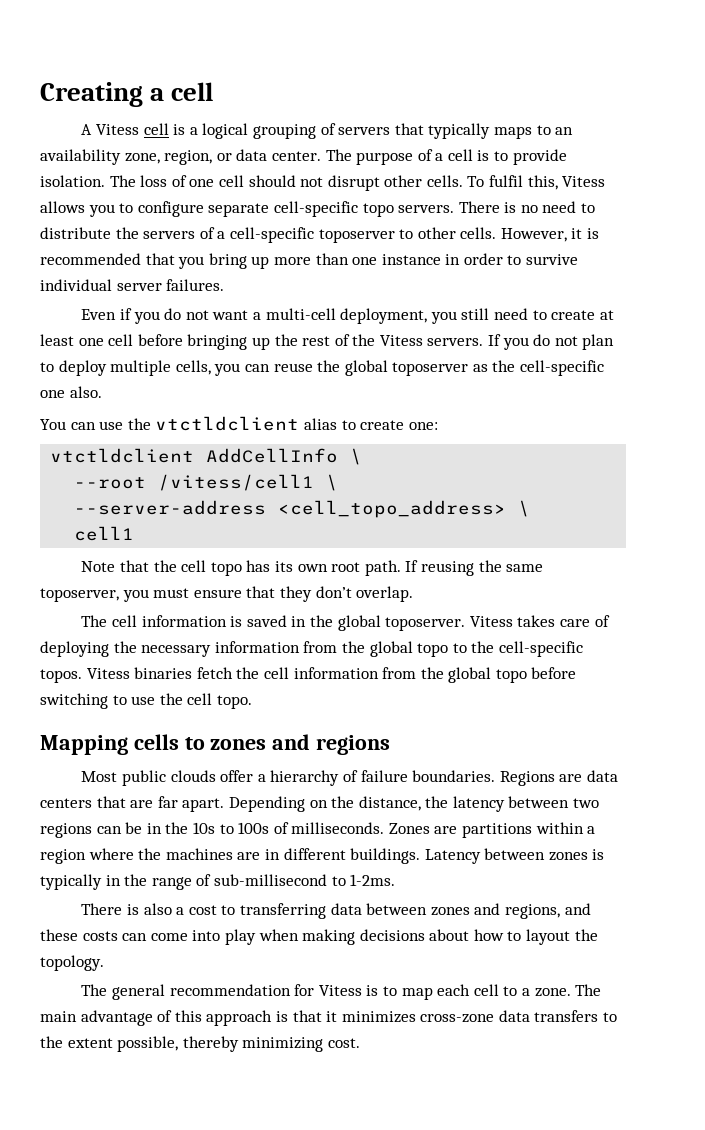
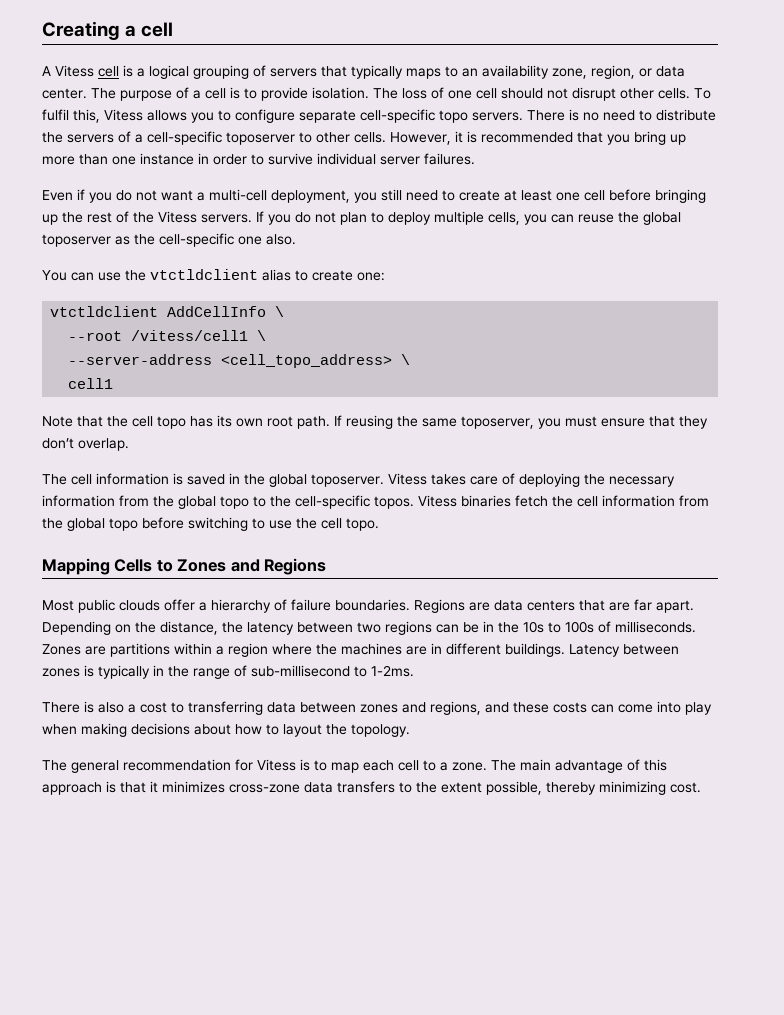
- Mapping cells to zones and regions
+ Mapping Cells to Zones and Regions

